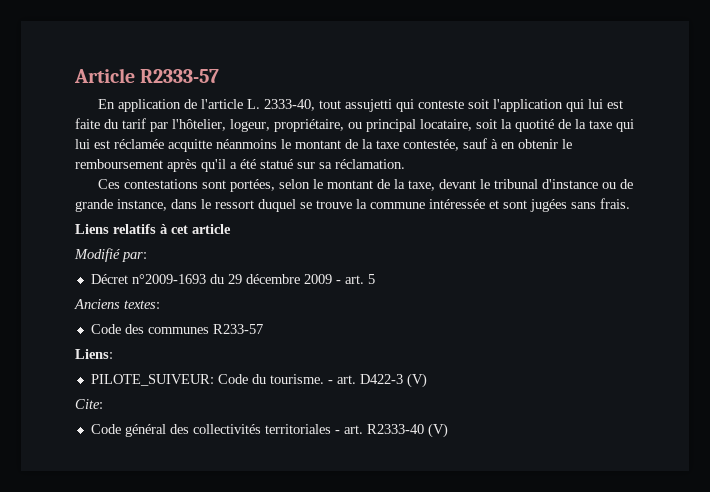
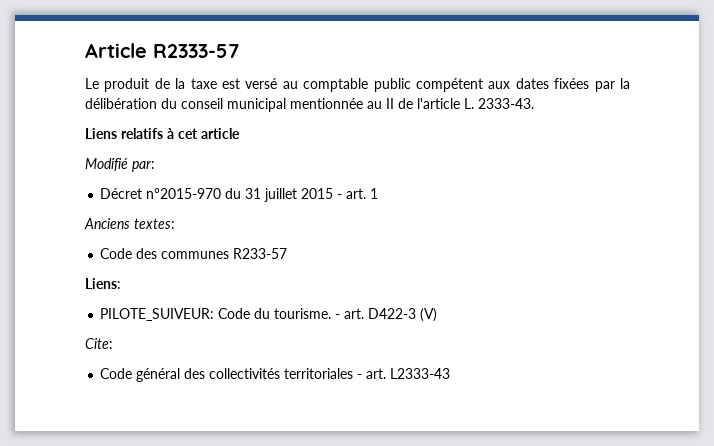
- En application de l'article L. 2333-40, tout assujetti qui conteste soit l'application qui lui est faite du tarif par l'hôtelier, logeur, propriétaire, ou principal locataire, soit la quotité de la taxe qui lui est réclamée acquitte néanmoins le montant de la taxe contestée, sauf à en obtenir le remboursement après qu'il a été statué sur sa réclamation.
- Ces contestations sont portées, selon le montant de la taxe, devant le tribunal d'instance ou de grande instance, dans le ressort duquel se trouve la commune intéressée et sont jugées sans frais.
+ Le produit de la taxe est versé au comptable public compétent aux dates fixées par la délibération du conseil municipal mentionnée au II de l'article L. 2333-43.
- Décret n°2009-1693 du 29 décembre 2009 - art. 5
+ Décret n°2015-970 du 31 juillet 2015 - art. 1
- Code général des collectivités territoriales - art. R2333-40 (V)
+ Code général des collectivités territoriales - art. L2333-43

